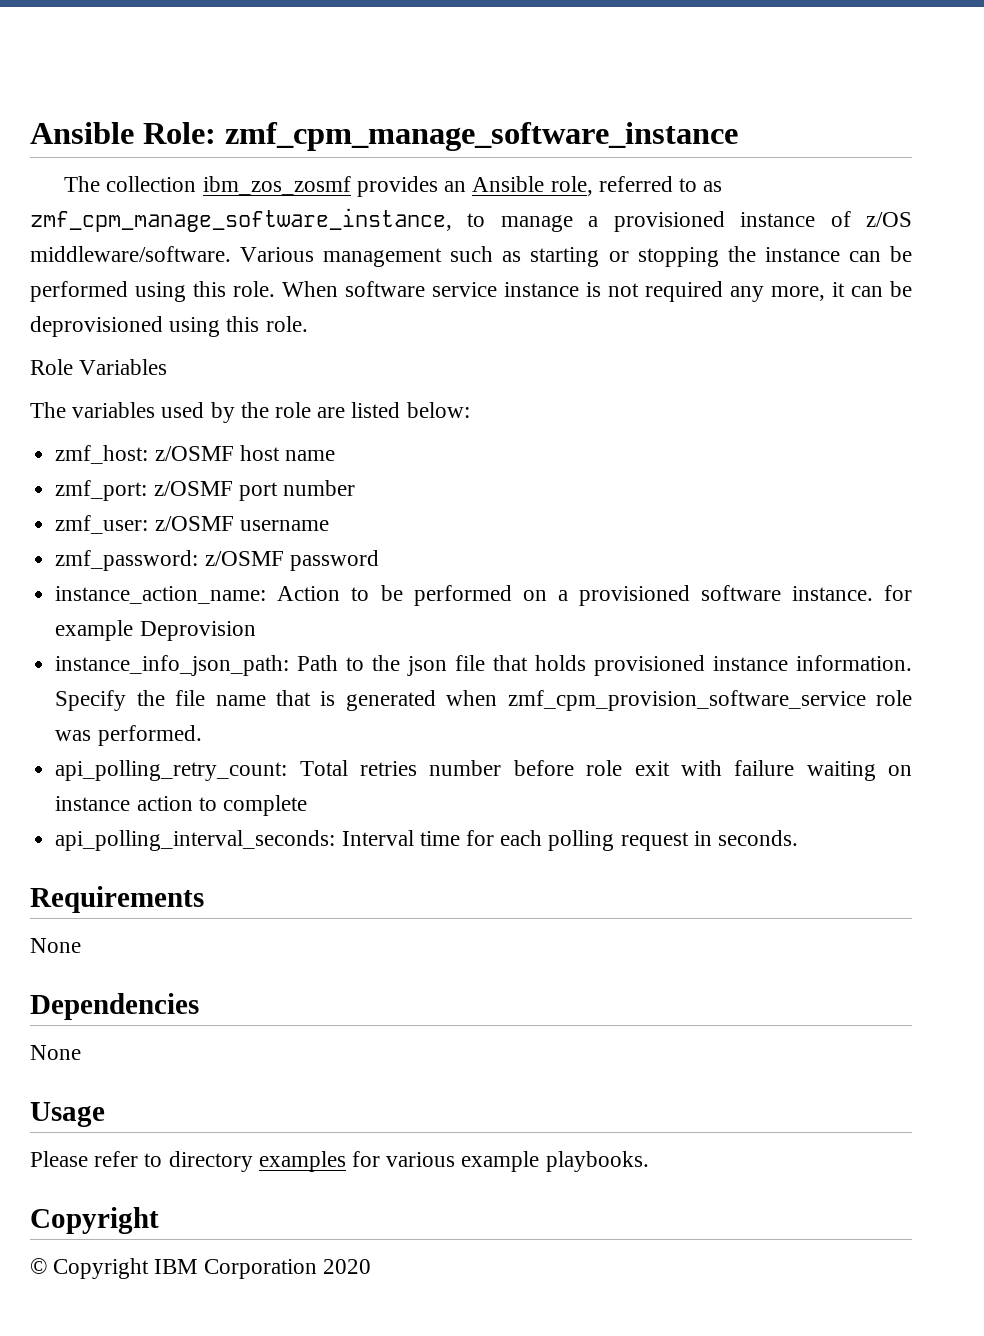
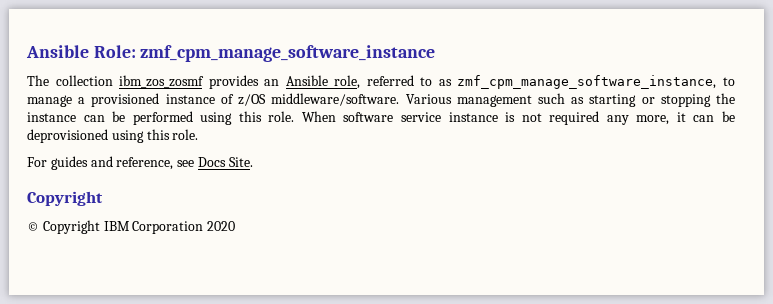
- Role Variables
- The variables used by the role are listed below:
- zmf_host: z/OSMF host name
- zmf_port: z/OSMF port number
- zmf_user: z/OSMF username
- zmf_password: z/OSMF password
- instance_action_name: Action to be performed on a provisioned software instance. for example Deprovision
- instance_info_json_path: Path to the json file that holds provisioned instance information. Specify the file name that is generated when zmf_cpm_provision_software_service role was performed.
- api_polling_retry_count: Total retries number before role exit with failure waiting on instance action to complete
- api_polling_interval_seconds: Interval time for each polling request in seconds.
- Requirements
- None
- Dependencies
- None
- Usage
- Please refer to directory examples for various example playbooks.
+ For guides and reference, see Docs Site.

